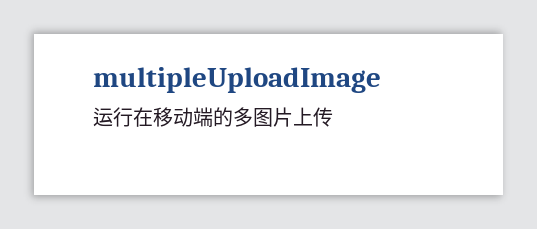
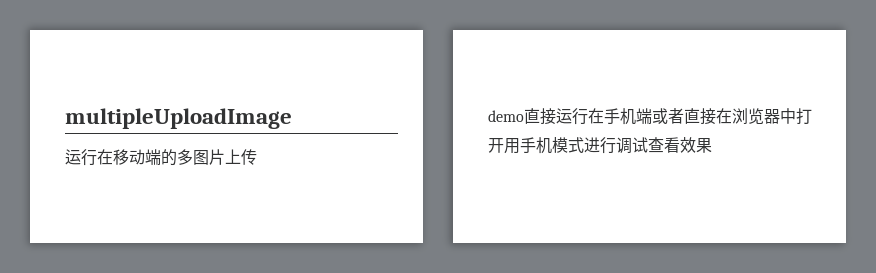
+ demo直接运行在手机端或者直接在浏览器中打开用手机模式进行调试查看效果

